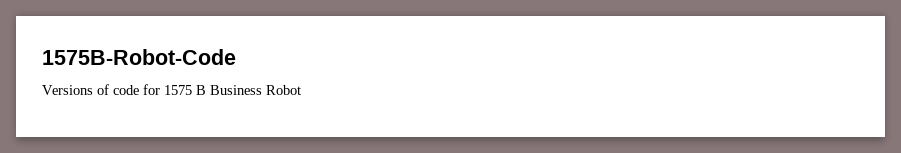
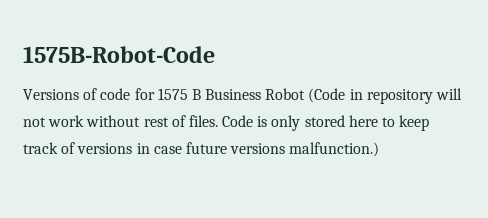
- Versions of code for 1575 B Business Robot
+ Versions of code for 1575 B Business Robot (Code in repository will not work without rest of files. Code is only stored here to keep track of versions in case future versions malfunction.)

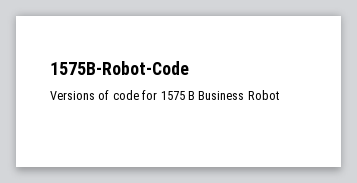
- Versions of code for 1575 B Business Robot (Code in repository will not work without rest of files. Code is only stored here to keep track of versions in case future versions malfunction.)
+ Versions of code for 1575 B Business Robot

